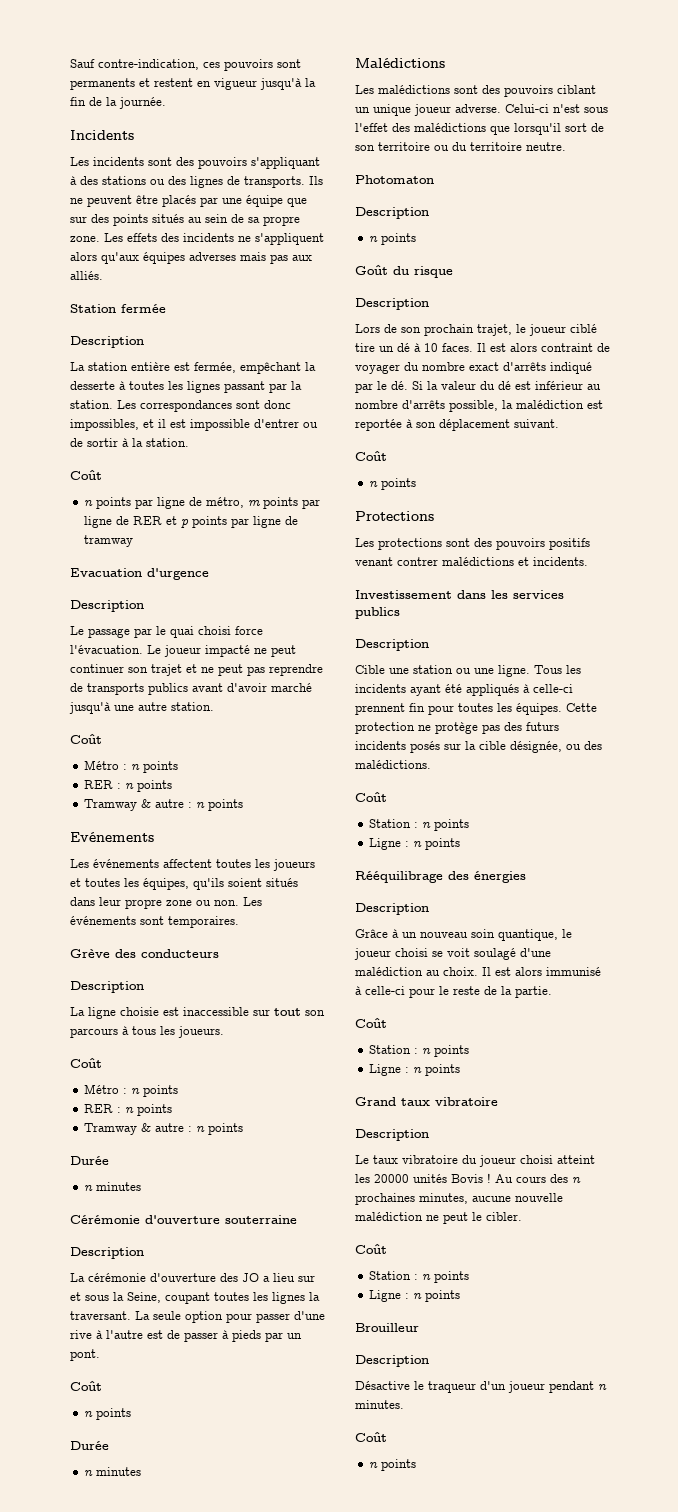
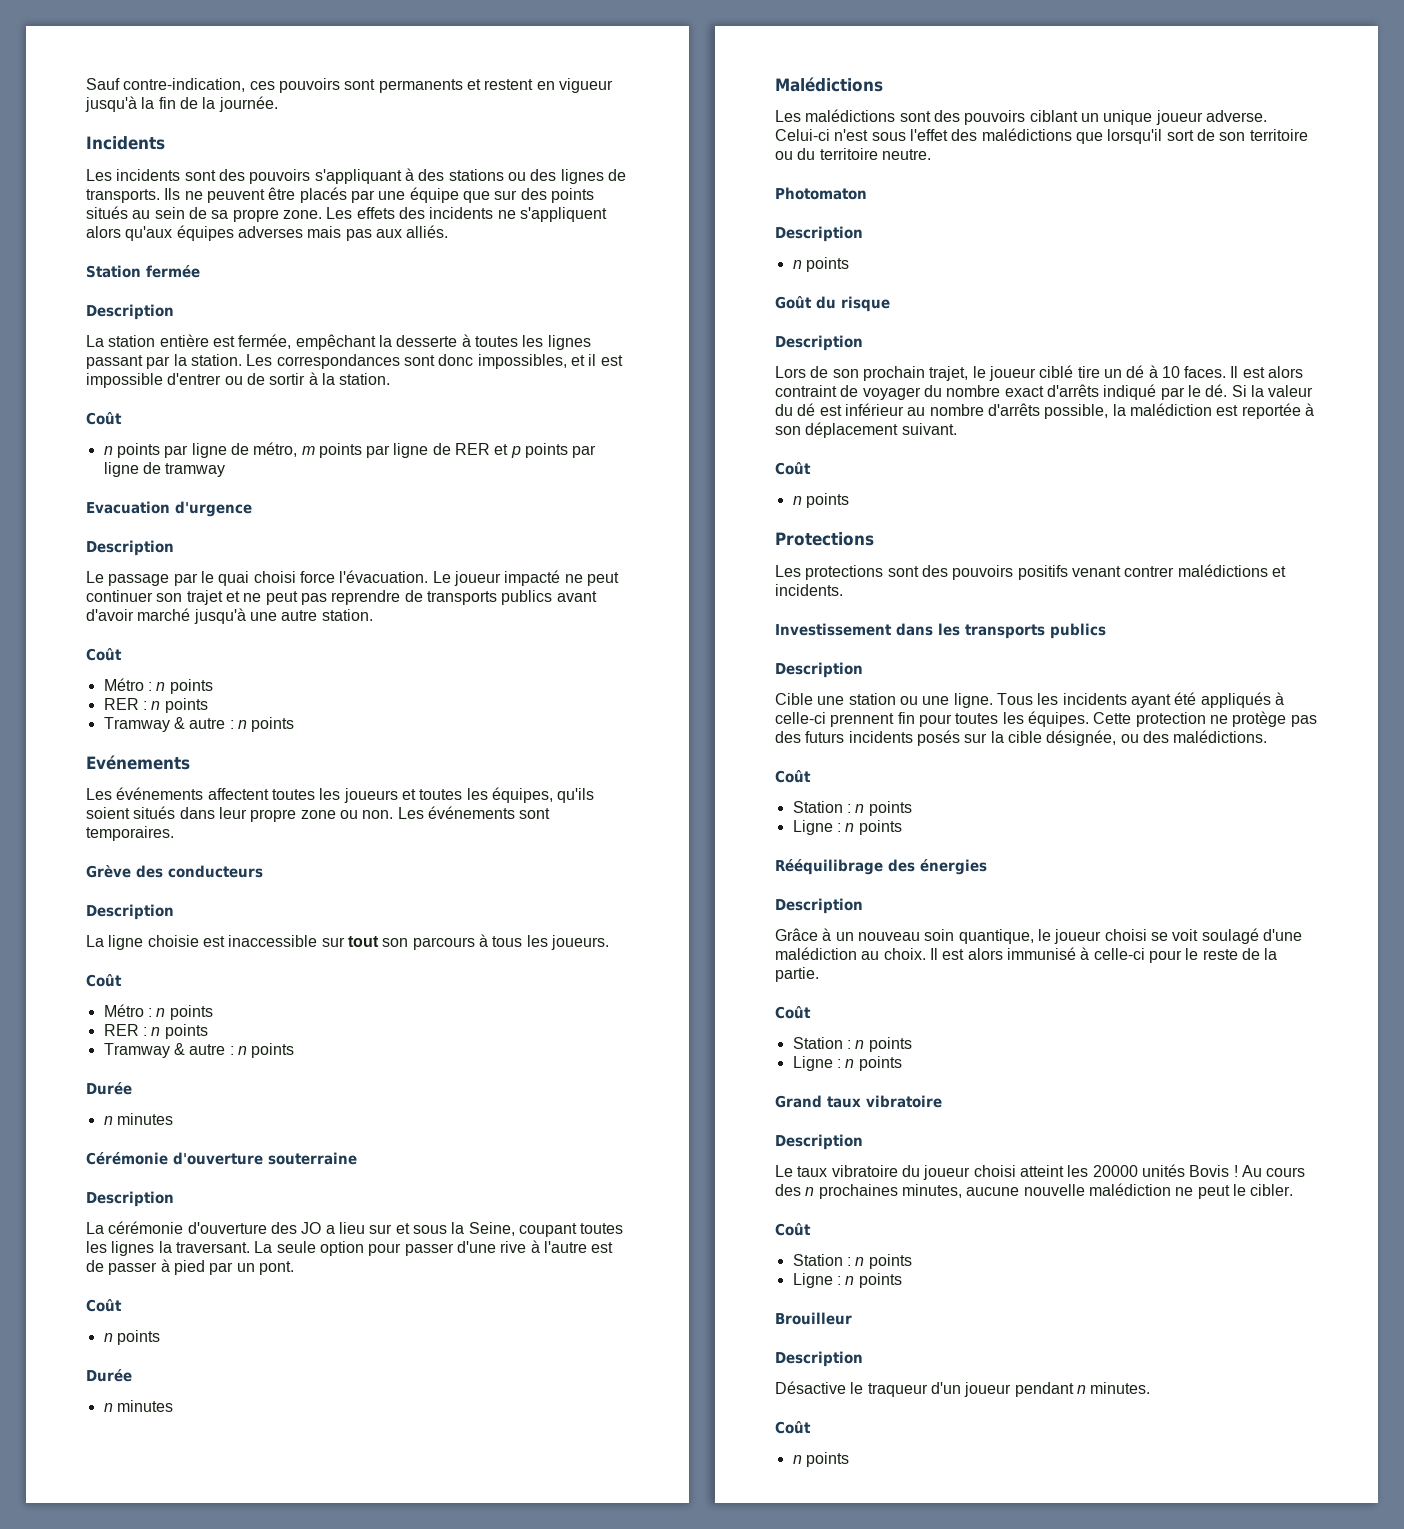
- La seule option pour passer d'une rive à l'autre est de passer à pieds par un pont.
+ La seule option pour passer d'une rive à l'autre est de passer à pied par un pont.
- Investissement dans les services publics
+ Investissement dans les transports publics

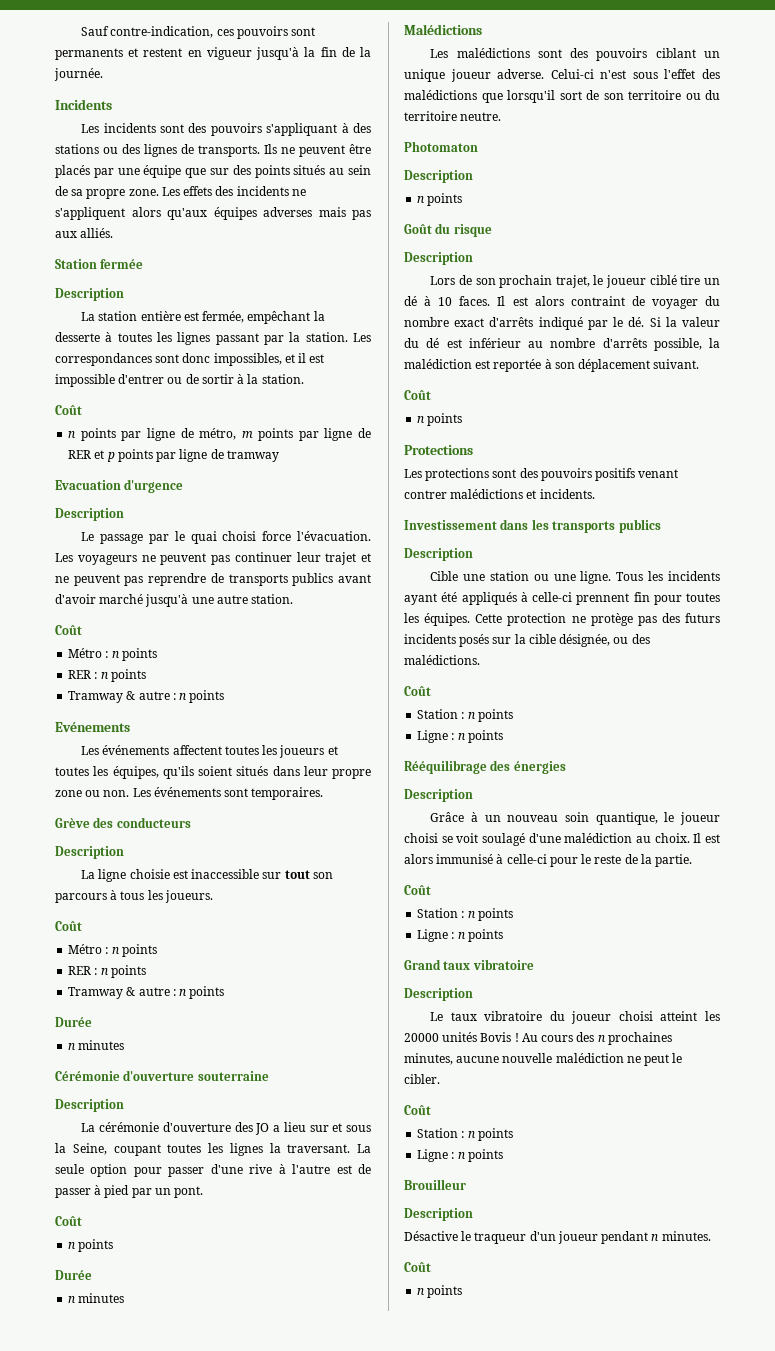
- Le joueur impacté ne peut continuer son trajet et ne peut pas reprendre de transports publics avant d'avoir marché jusqu'à une autre station.
+ Les voyageurs ne peuvent pas continuer leur trajet et ne peuvent pas reprendre de transports publics avant d'avoir marché jusqu'à une autre station.

